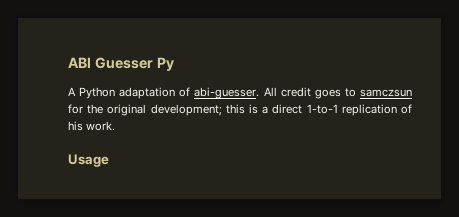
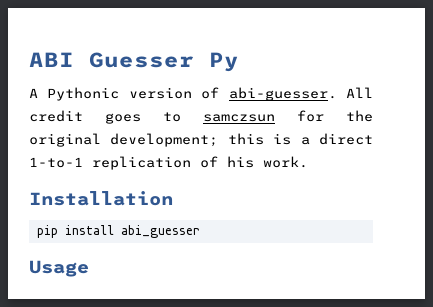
- A Python adaptation of abi-guesser.
+ A Pythonic version of abi-guesser.
+ Installation
+ pip install abi_guesser

